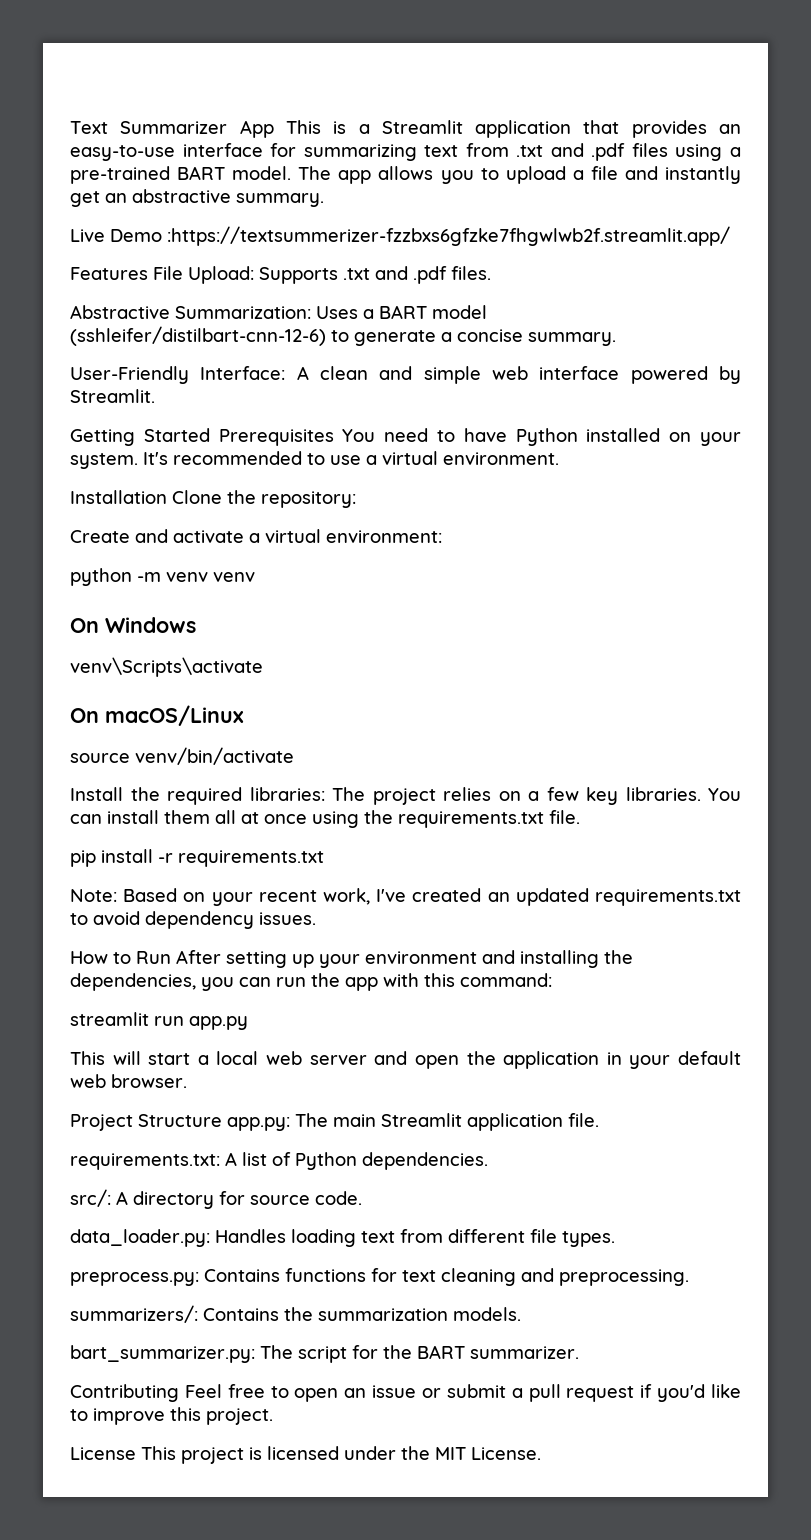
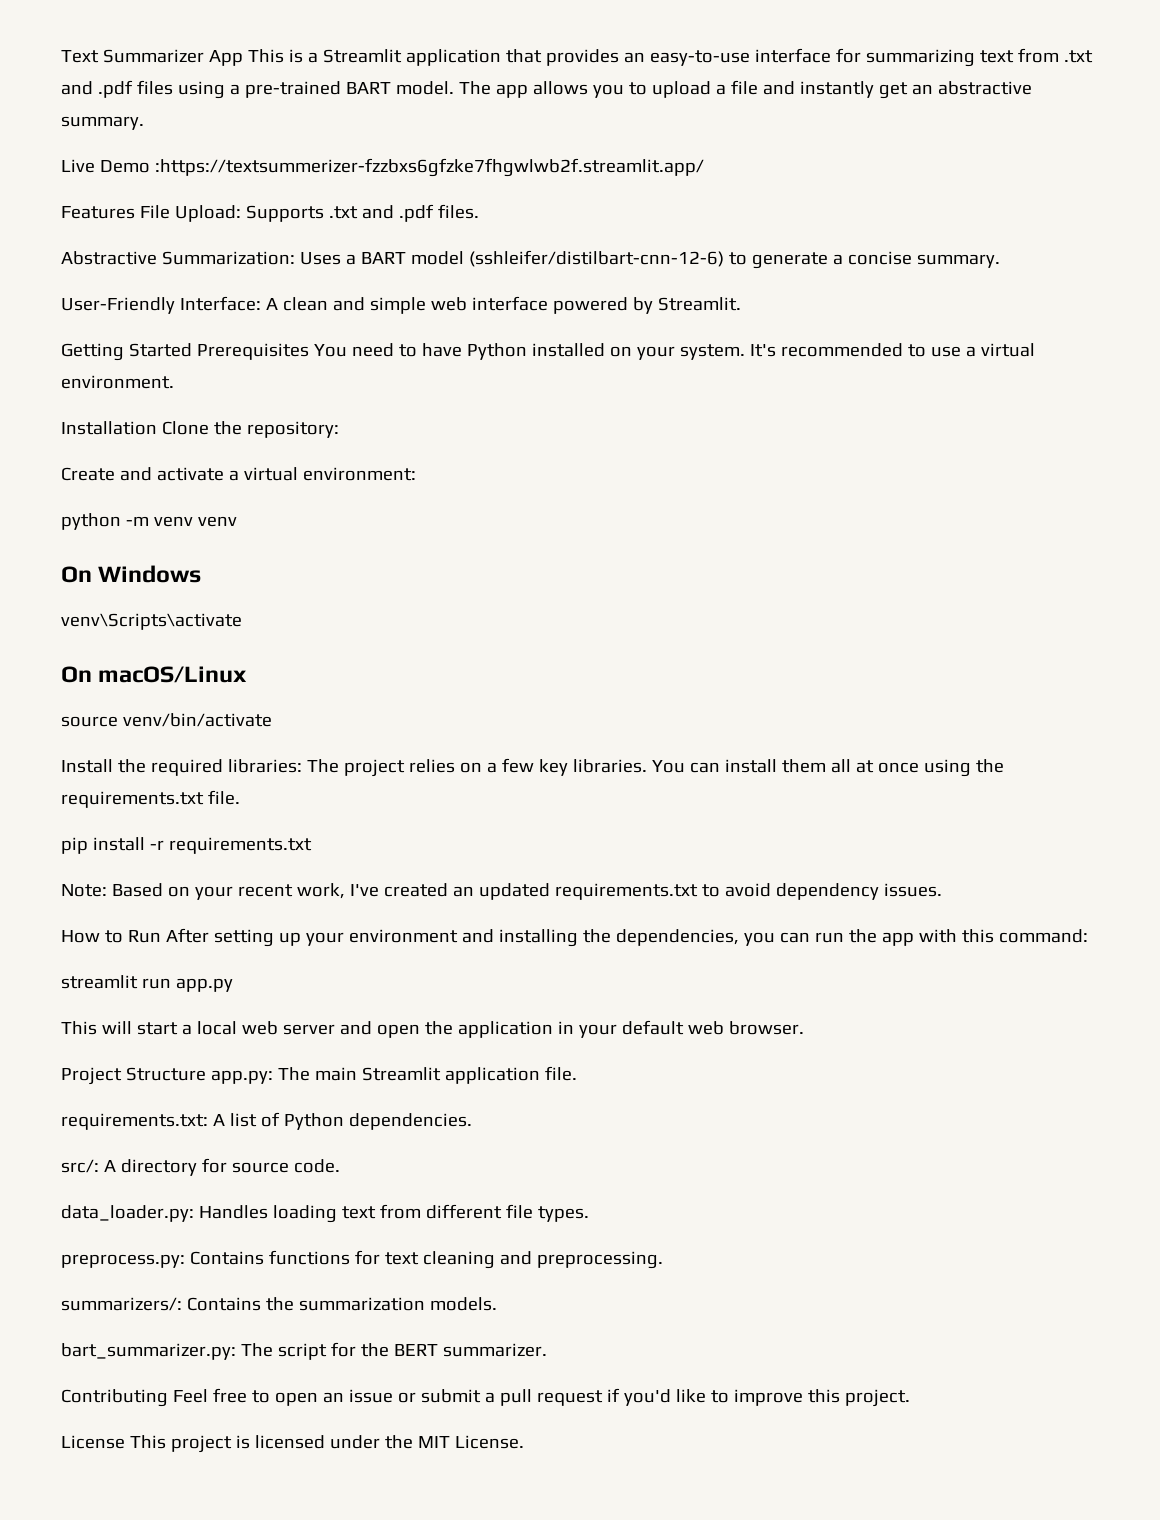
- bart_summarizer.py: The script for the BART summarizer.
+ bart_summarizer.py: The script for the BERT summarizer.

